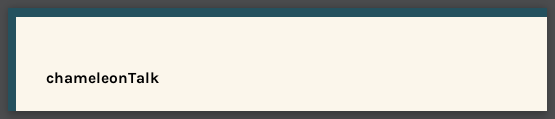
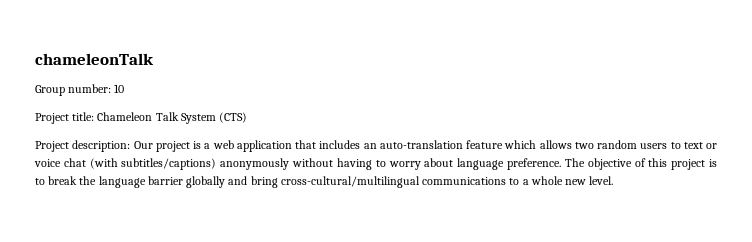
+ Group number: 10
+ Project title: Chameleon Talk System (CTS)
+ Project description: Our project is a web application that includes an auto-translation feature which allows two random users to text or voice chat (with subtitles/captions) anonymously without having to worry about language preference. The objective of this project is to break the language barrier globally and bring cross-cultural/multilingual communications to a whole new level.

